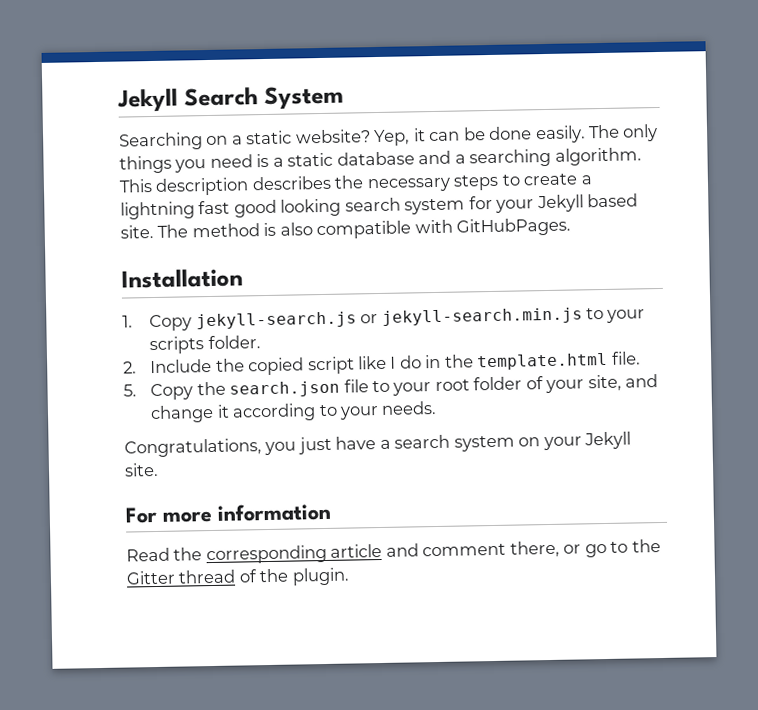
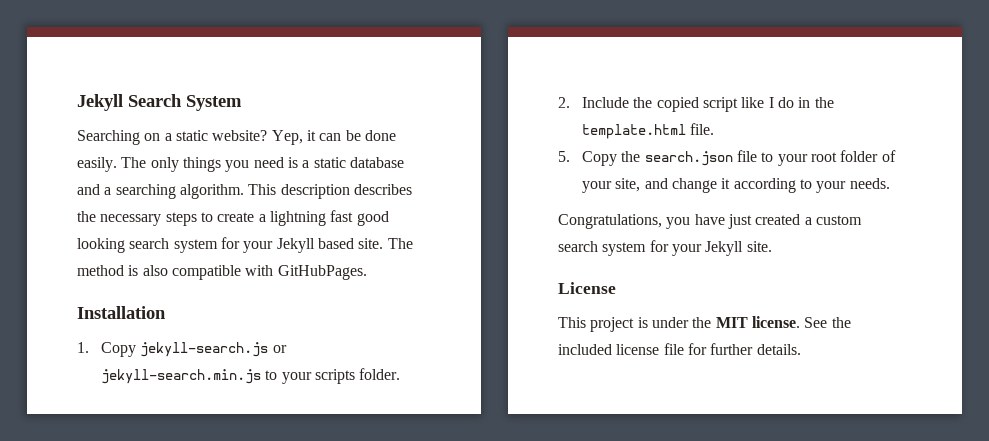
- Congratulations, you just have a search system on your Jekyll site.
+ Congratulations, you have just created a custom search system for your Jekyll site.
- For more information
- Read the corresponding article and comment there, or go to the Gitter thread of the plugin.
+ License
+ This project is under the MIT license. See the included license file for further details.

